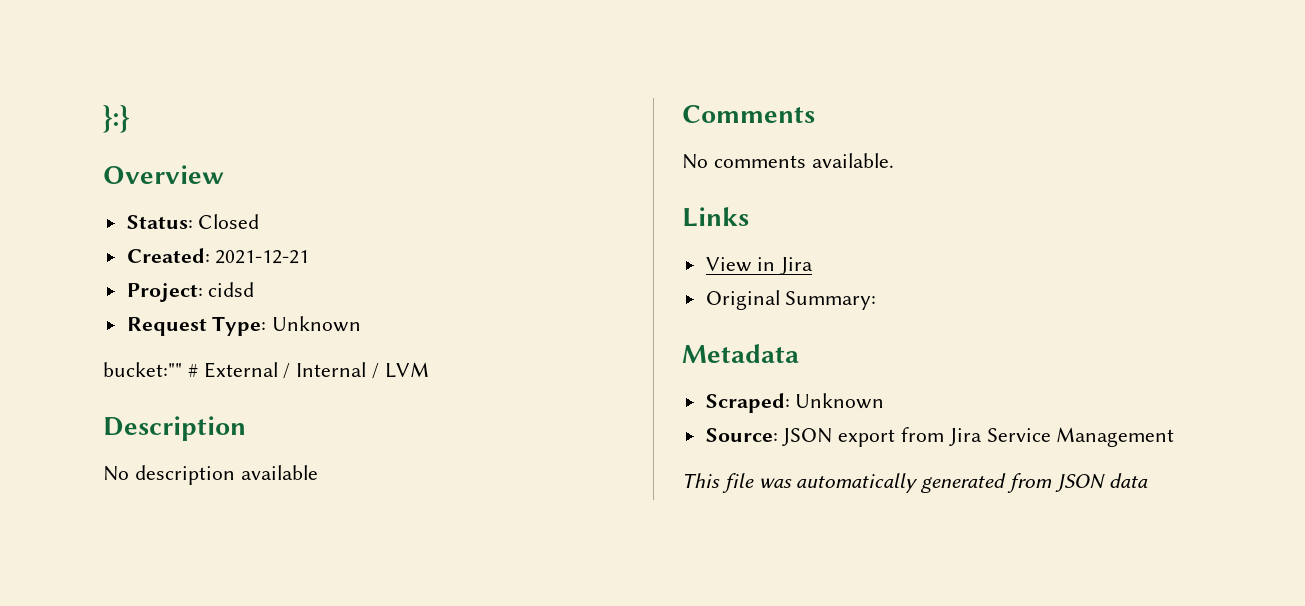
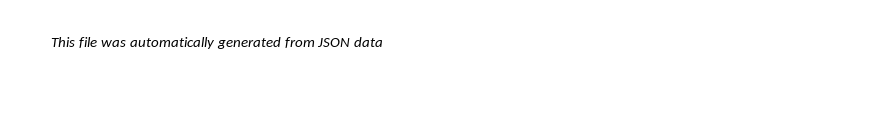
- }:}
- Overview
- Status: Closed
- Created: 2021-12-21
- Project: cidsd
- Request Type: Unknown
- bucket:"" # External / Internal / LVM
- Description
- No description available
- Comments
- No comments available.
- Links
- View in Jira
- Original Summary:
- Metadata
- Scraped: Unknown
- Source: JSON export from Jira Service Management

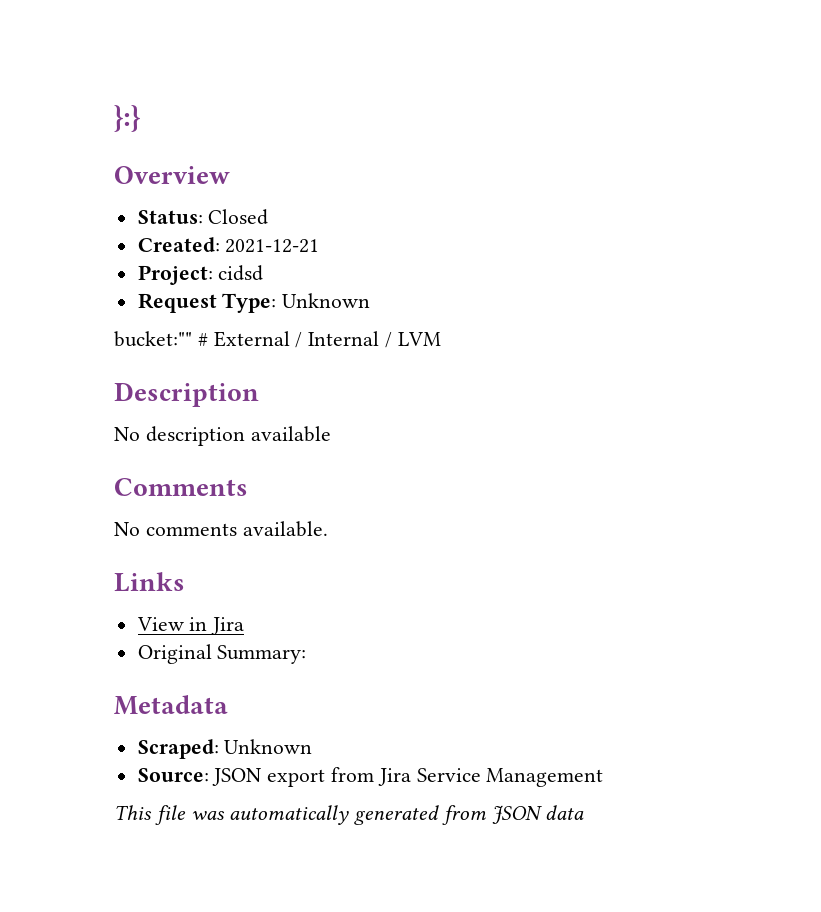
+ }:}
+ Overview
+ Status: Closed
+ Created: 2021-12-21
+ Project: cidsd
+ Request Type: Unknown
+ bucket:"" # External / Internal / LVM
+ Description
+ No description available
+ Comments
+ No comments available.
+ Links
+ View in Jira
+ Original Summary:
+ Metadata
+ Scraped: Unknown
+ Source: JSON export from Jira Service Management

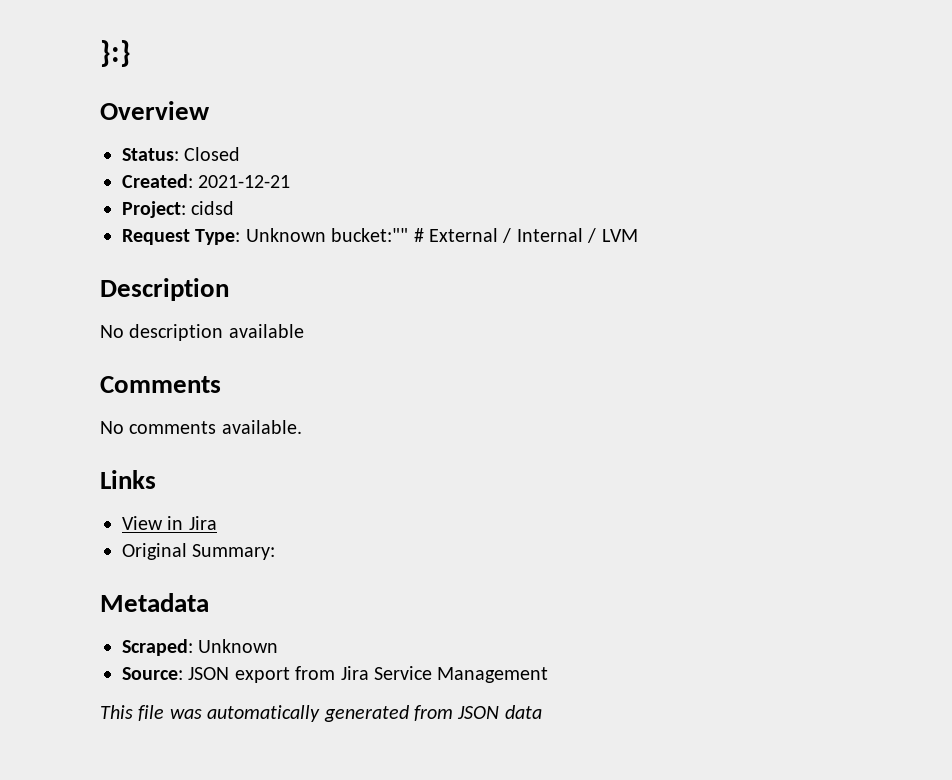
- Request Type: Unknown
- bucket:"" # External / Internal / LVM
+ Request Type: Unknown bucket:"" # External / Internal / LVM

